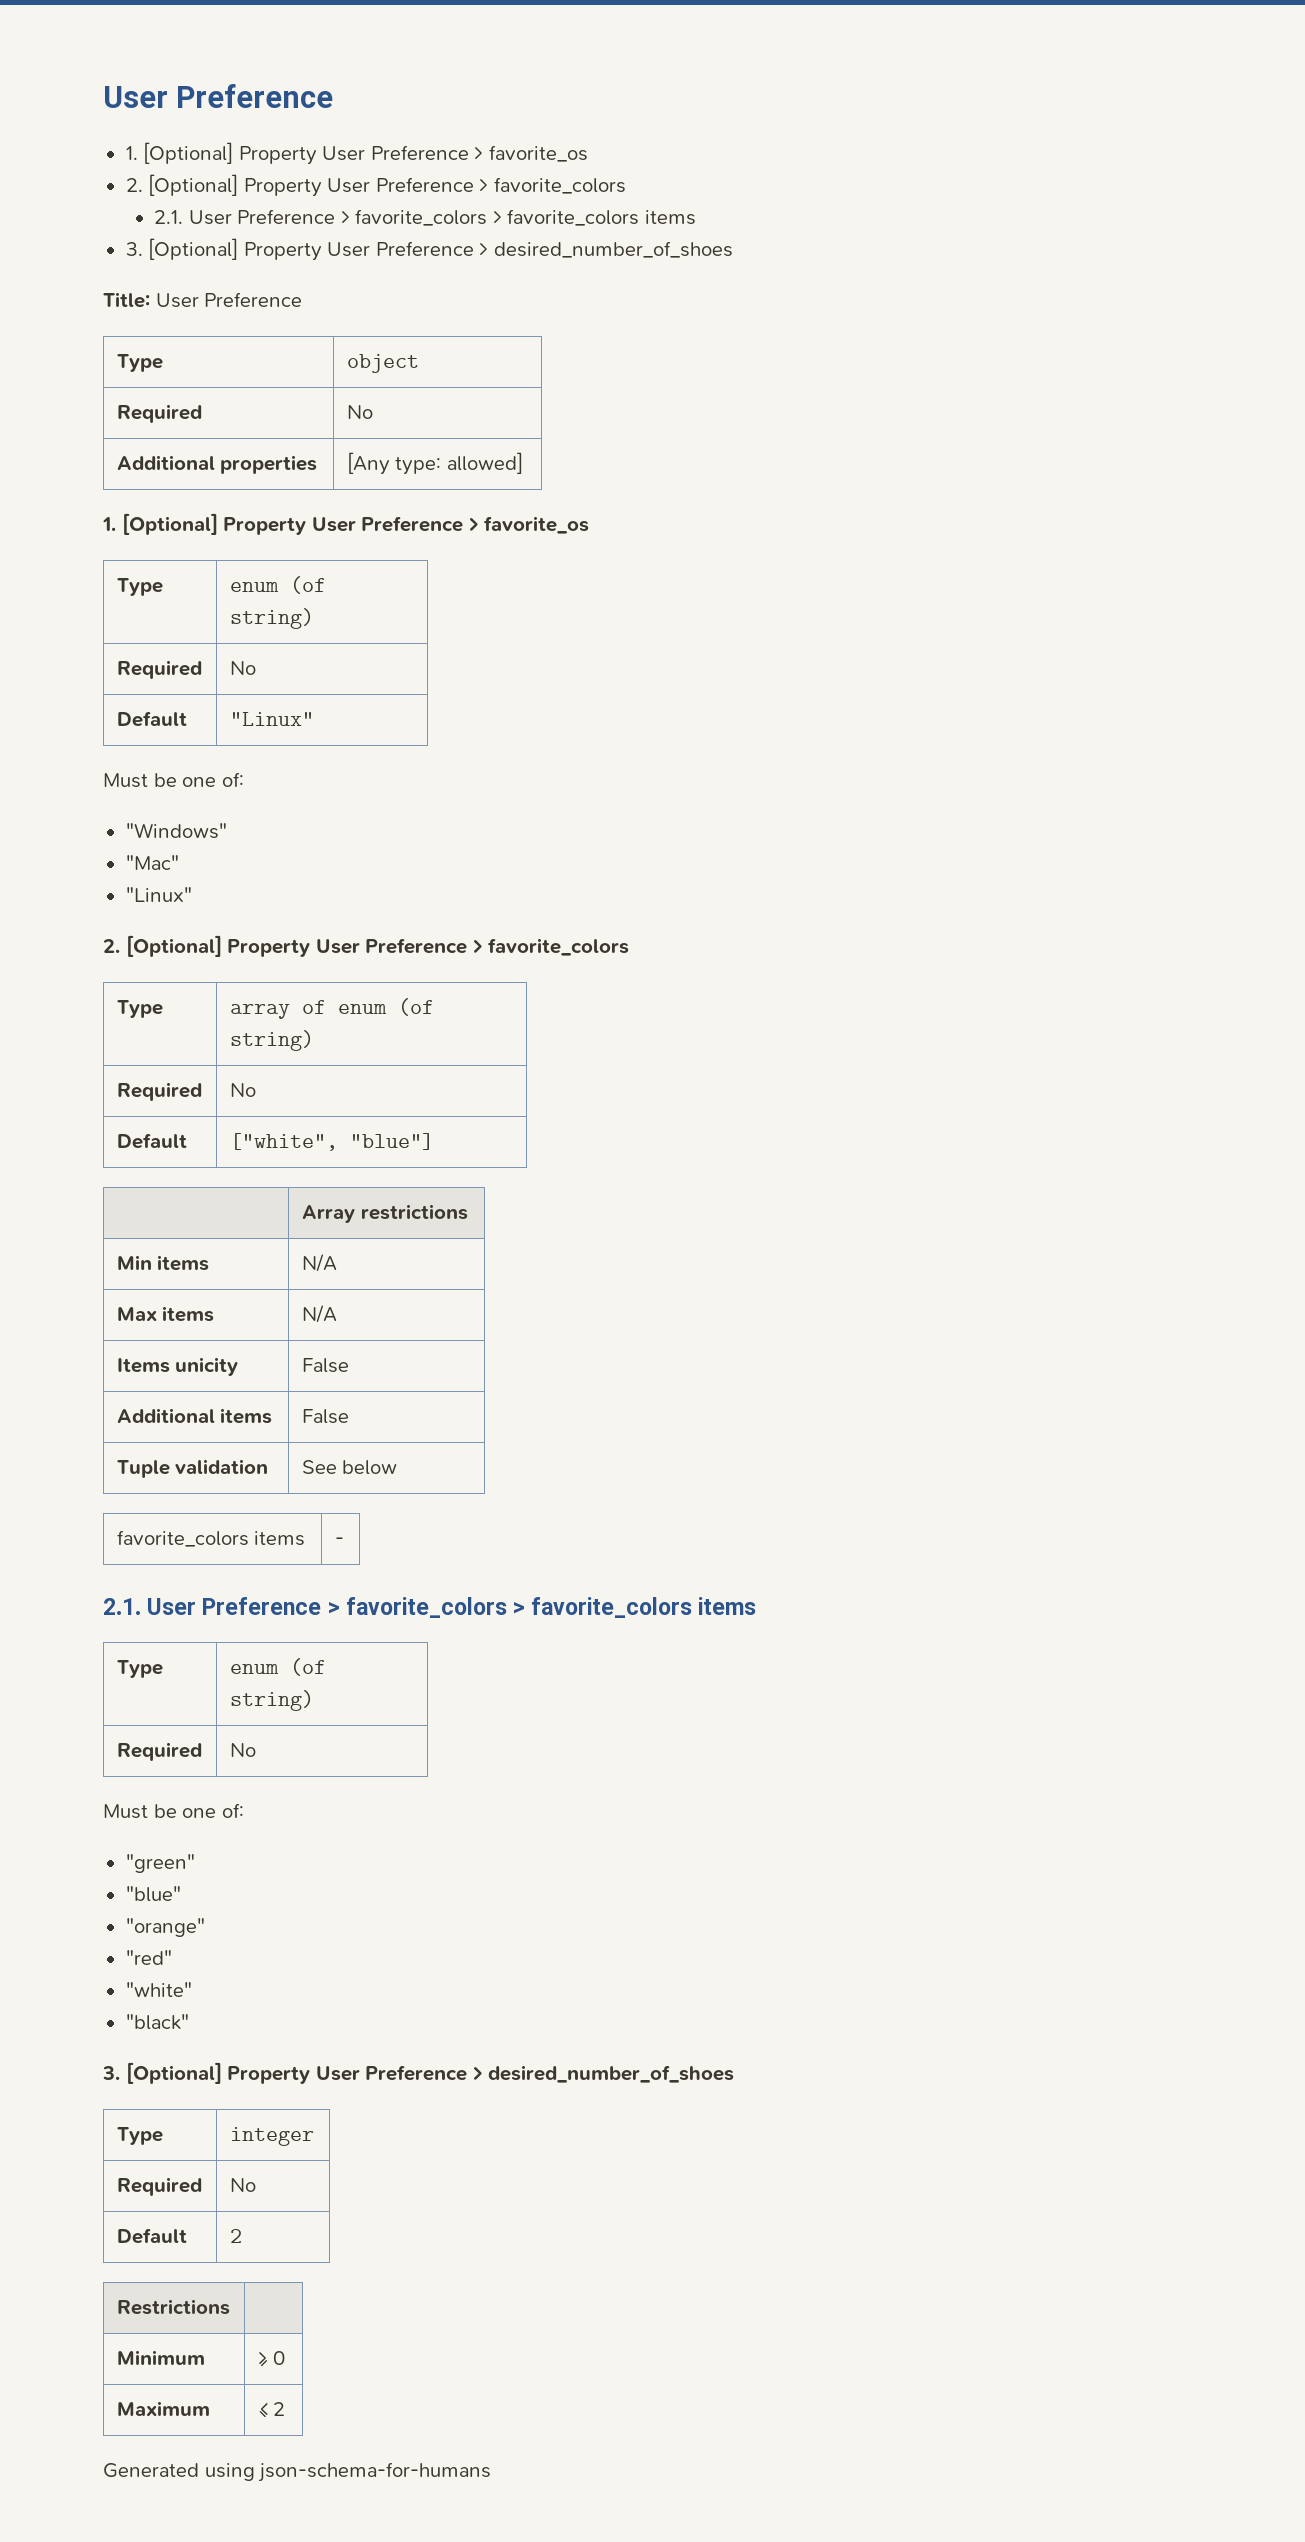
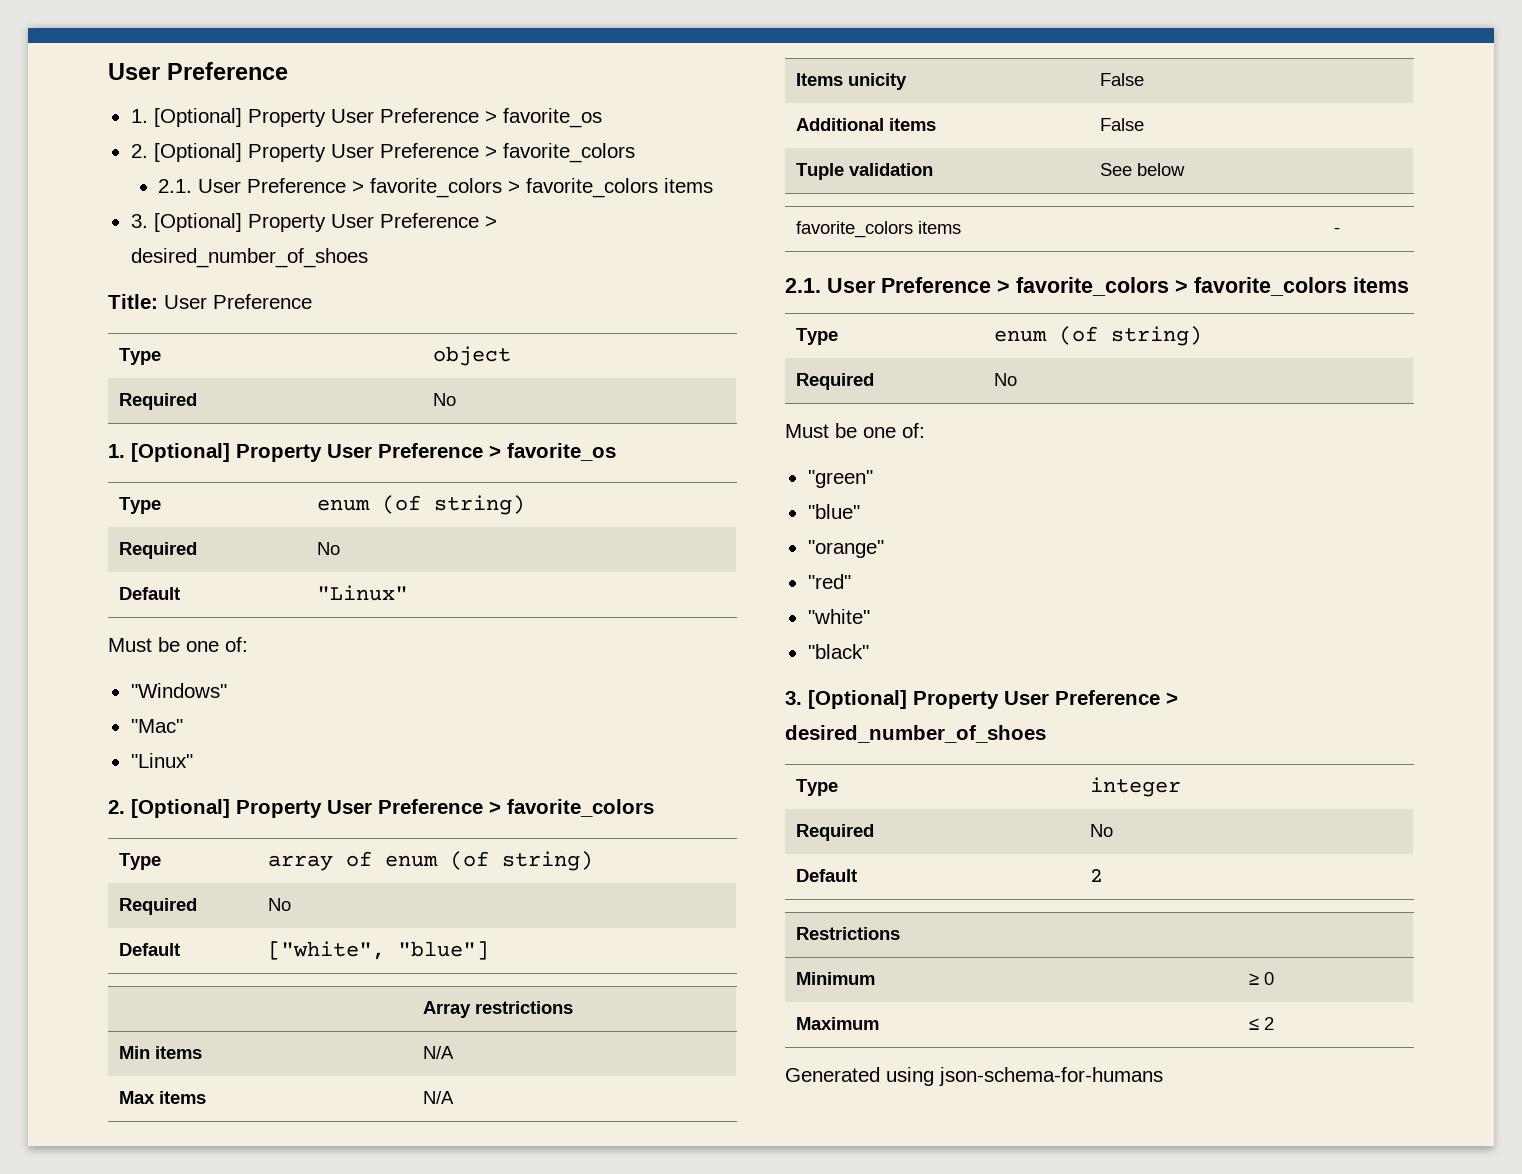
- Additional properties | [Any type: allowed]

